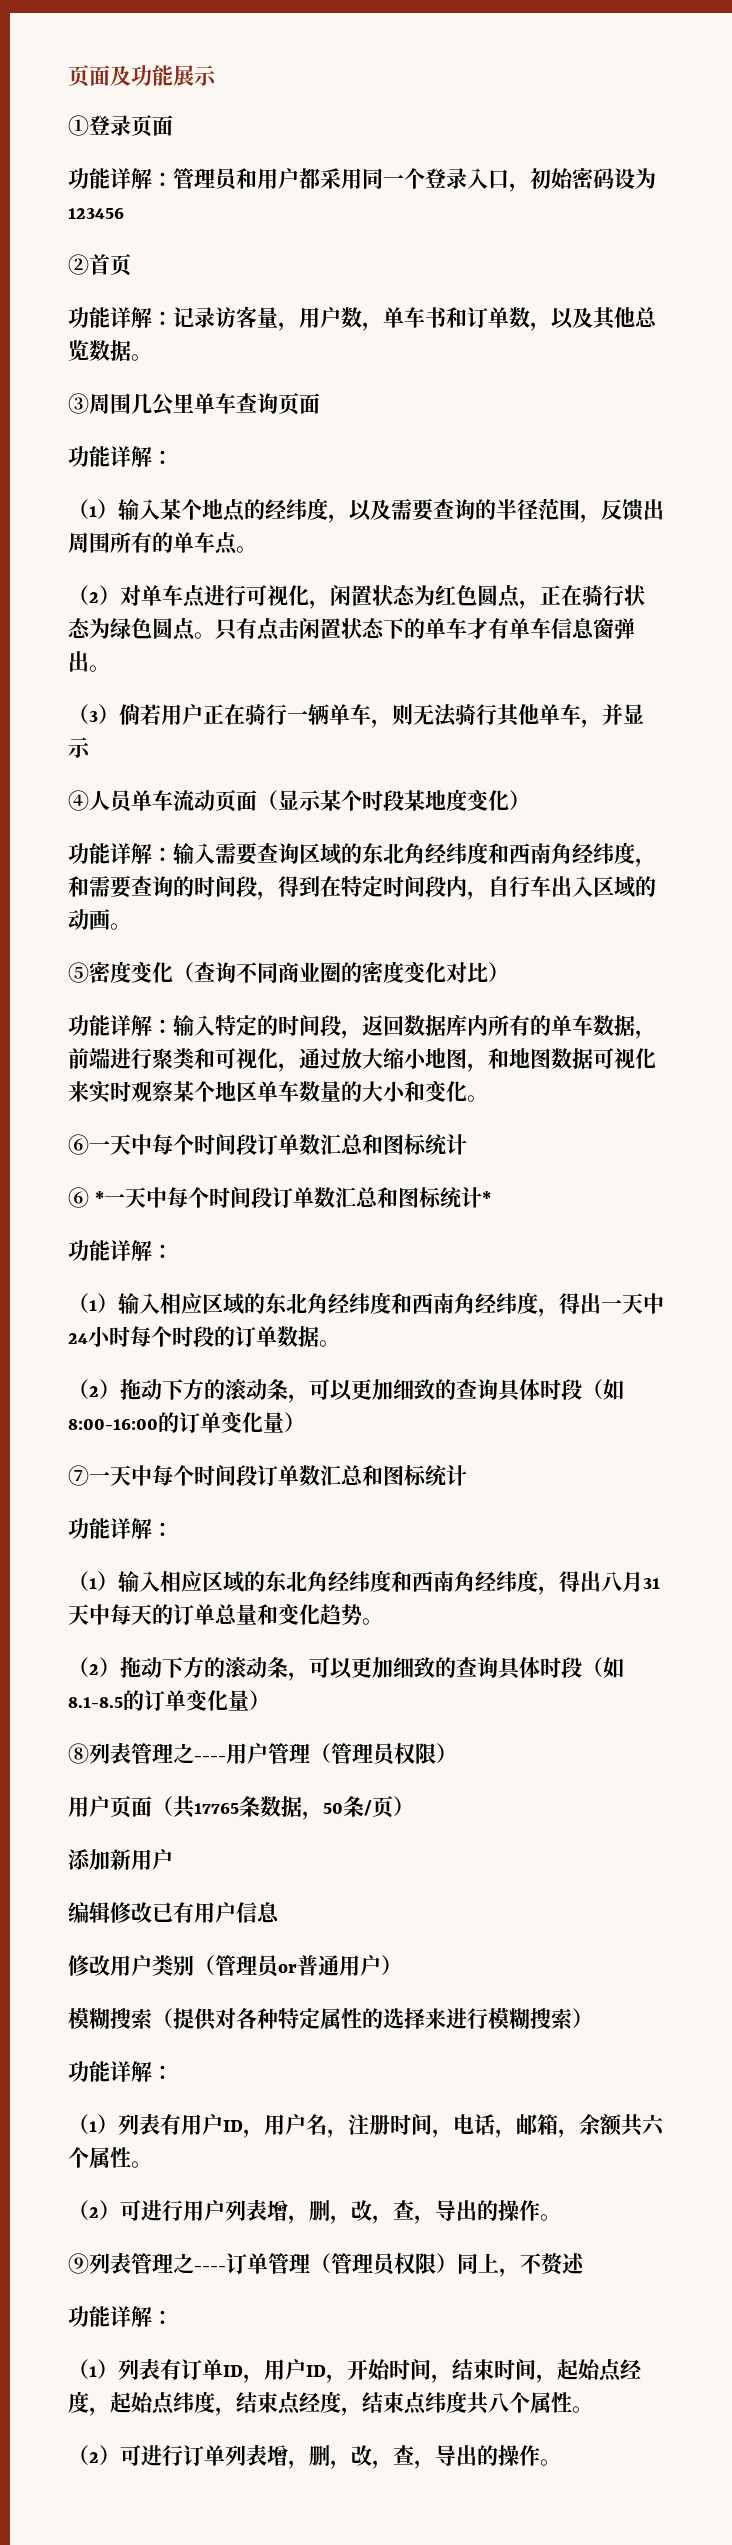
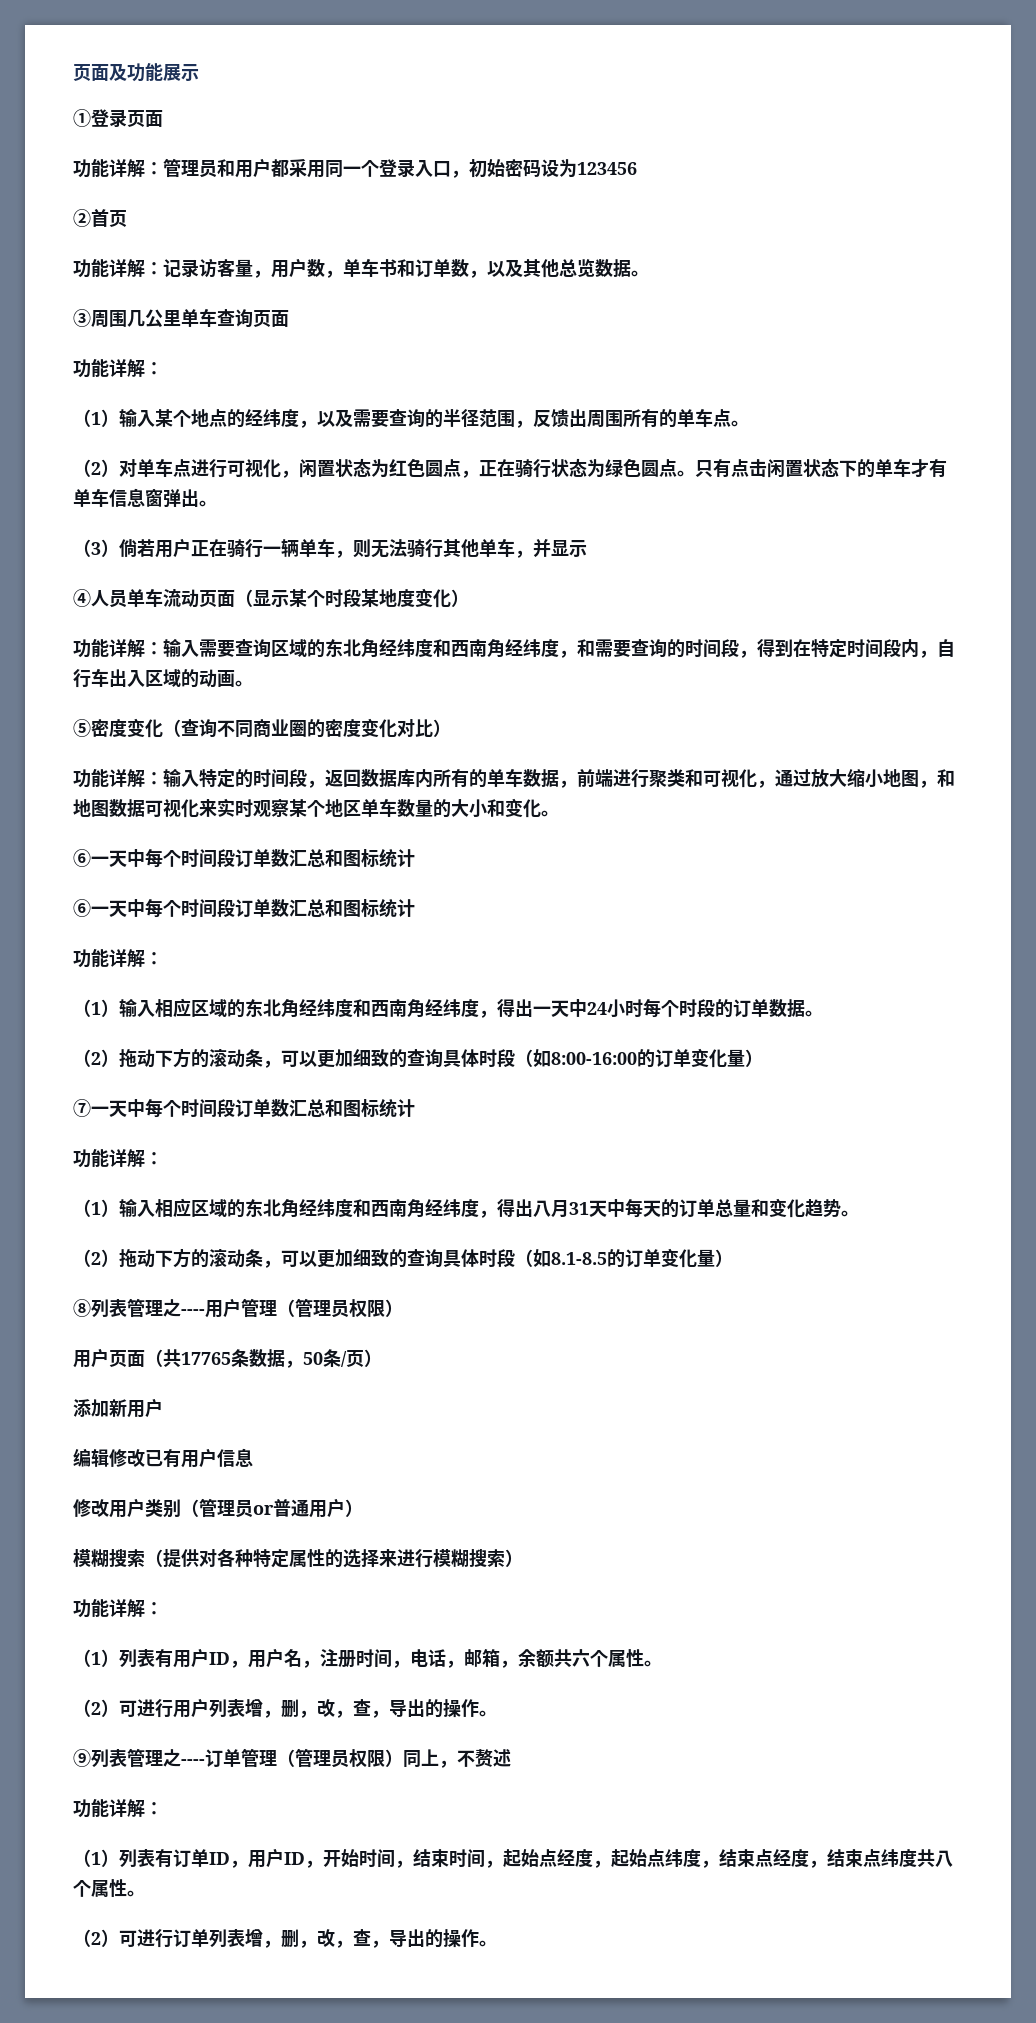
  功能详解：输入特定的时间段，返回数据库内所有的单车数据，前端进行聚类和可视化，通过放大缩小地图，和地图数据可视化来实时观察某个地区单车数量的大小和变化。
  ⑥一天中每个时间段订单数汇总和图标统计
- ⑥ *一天中每个时间段订单数汇总和图标统计*
+ ⑥一天中每个时间段订单数汇总和图标统计

